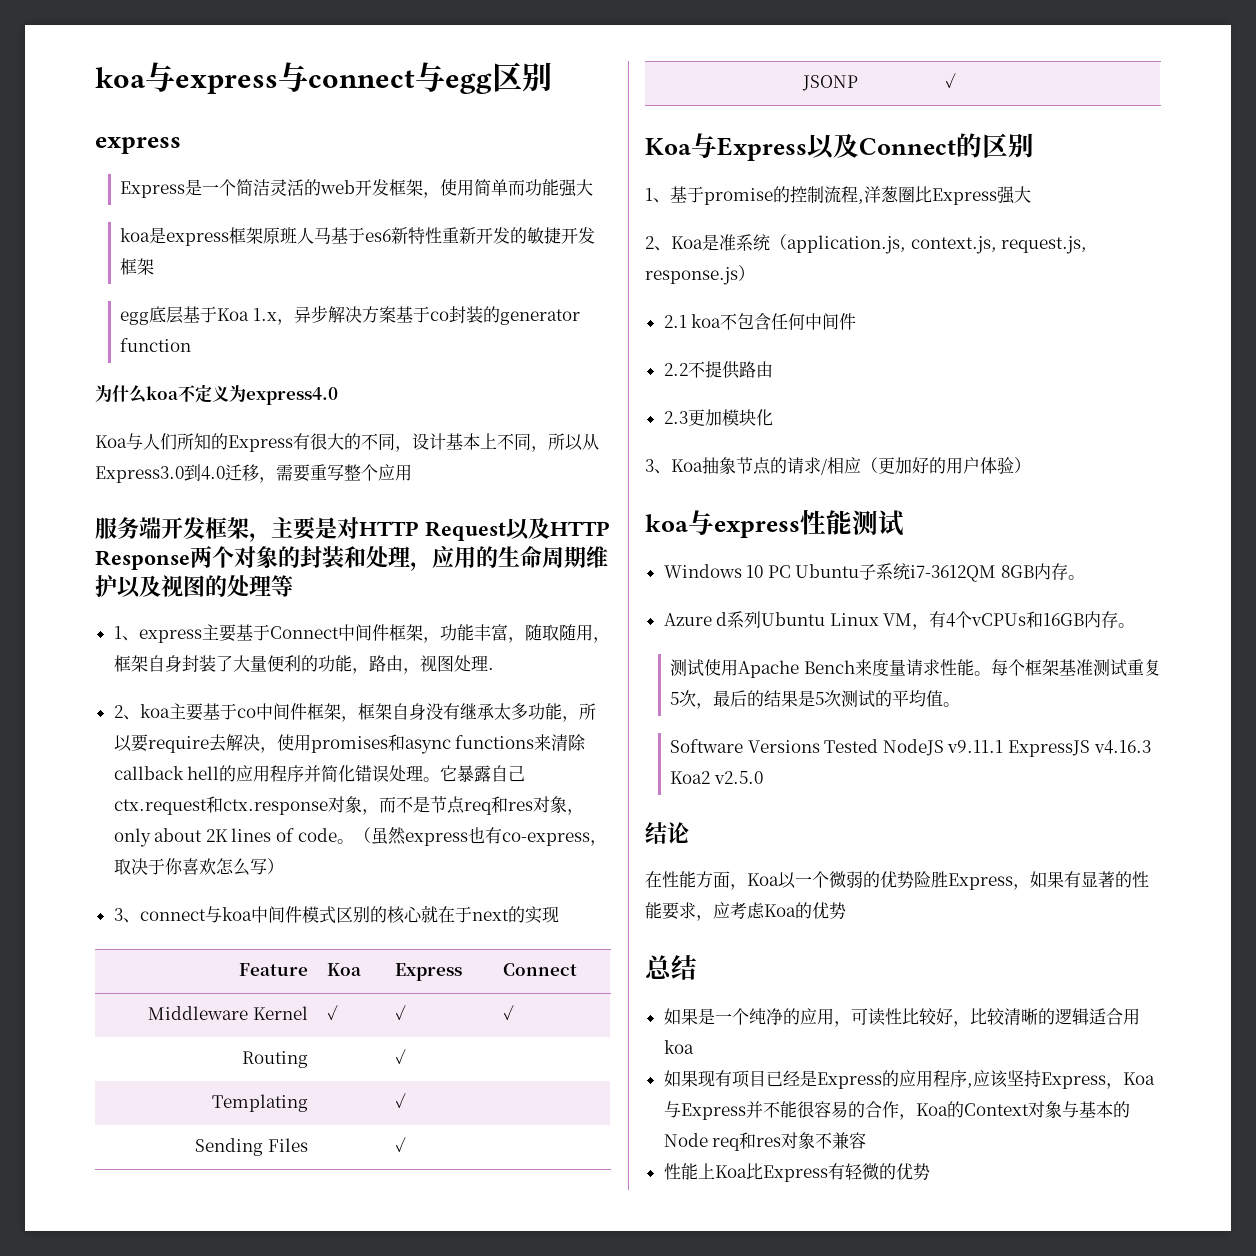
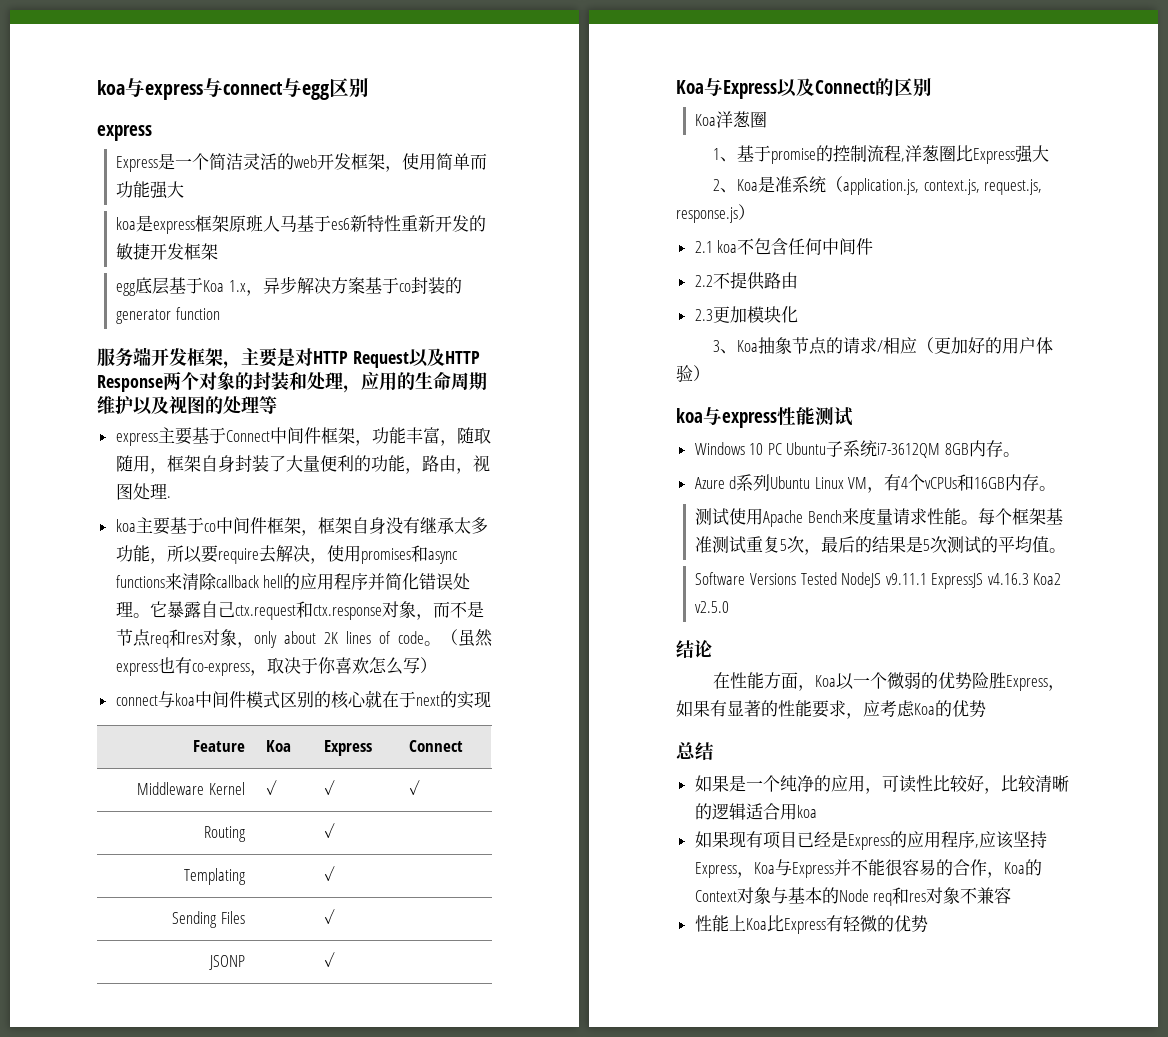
- 为什么koa不定义为express4.0
- Koa与人们所知的Express有很大的不同，设计基本上不同，所以从Express3.0到4.0迁移，需要重写整个应用
- 1、express主要基于Connect中间件框架，功能丰富，随取随用，框架自身封装了大量便利的功能，路由，视图处理.
+ express主要基于Connect中间件框架，功能丰富，随取随用，框架自身封装了大量便利的功能，路由，视图处理.
- 2、koa主要基于co中间件框架，框架自身没有继承太多功能，所以要require去解决，使用promises和async functions来清除callback hell的应用程序并简化错误处理。
+ koa主要基于co中间件框架，框架自身没有继承太多功能，所以要require去解决，使用promises和async functions来清除callback hell的应用程序并简化错误处理。
- 3、connect与koa中间件模式区别的核心就在于next的实现
+ connect与koa中间件模式区别的核心就在于next的实现
+ Koa洋葱圈

